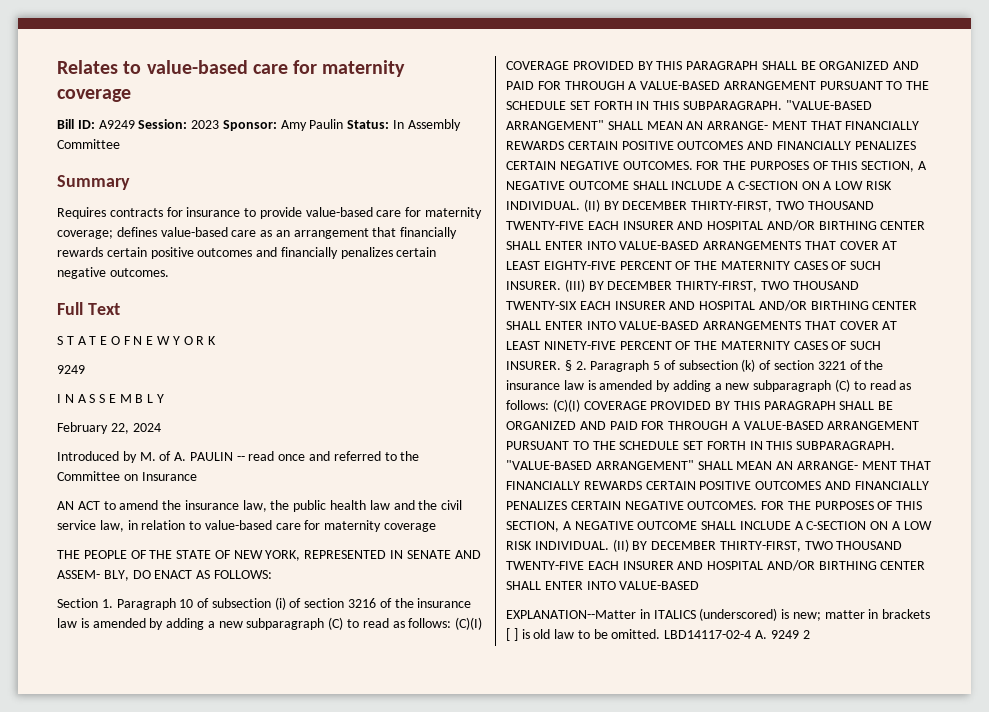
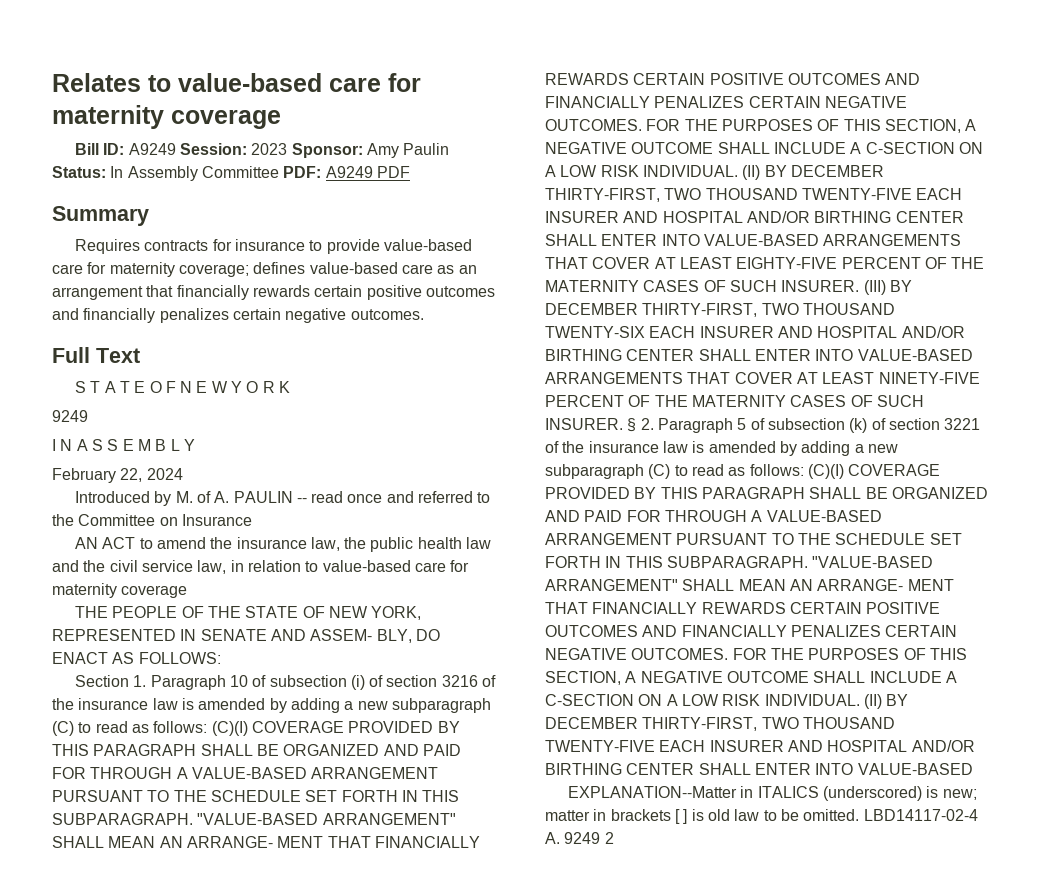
- Bill ID: A9249 Session: 2023 Sponsor: Amy Paulin Status: In Assembly Committee
+ Bill ID: A9249 Session: 2023 Sponsor: Amy Paulin Status: In Assembly Committee PDF: A9249 PDF

